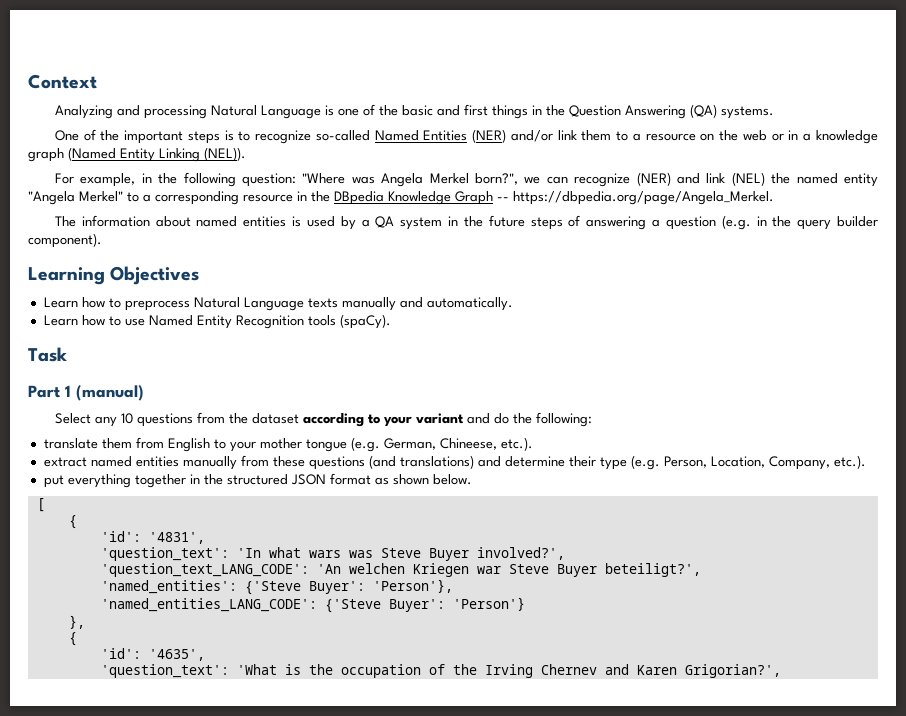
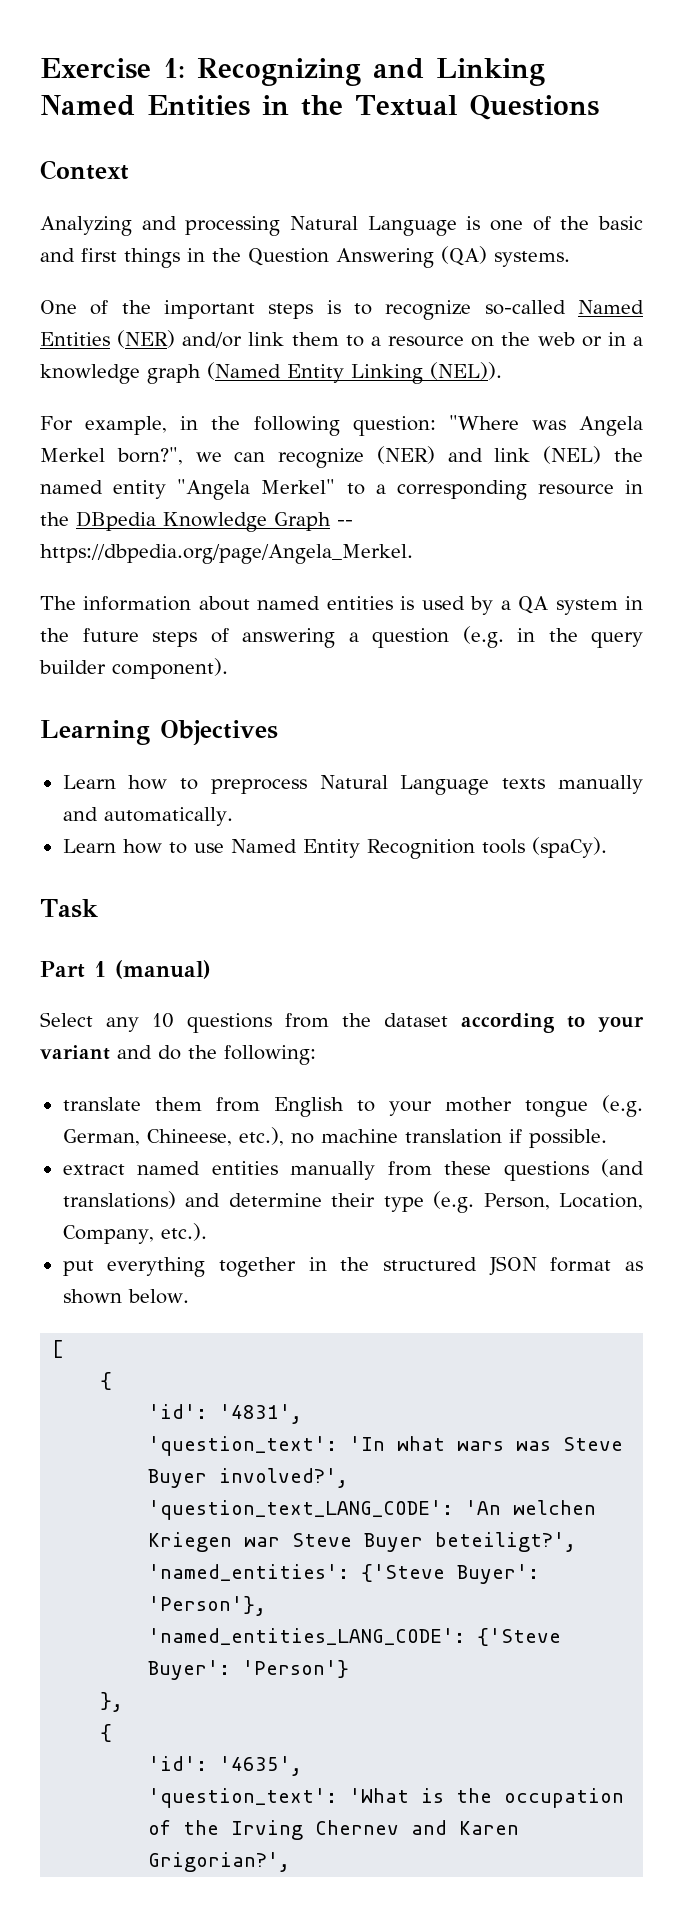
+ Exercise 1: Recognizing and Linking Named Entities in the Textual Questions
- translate them from English to your mother tongue (e.g. German, Chineese, etc.).
+ translate them from English to your mother tongue (e.g. German, Chineese, etc.), no machine translation if possible.

